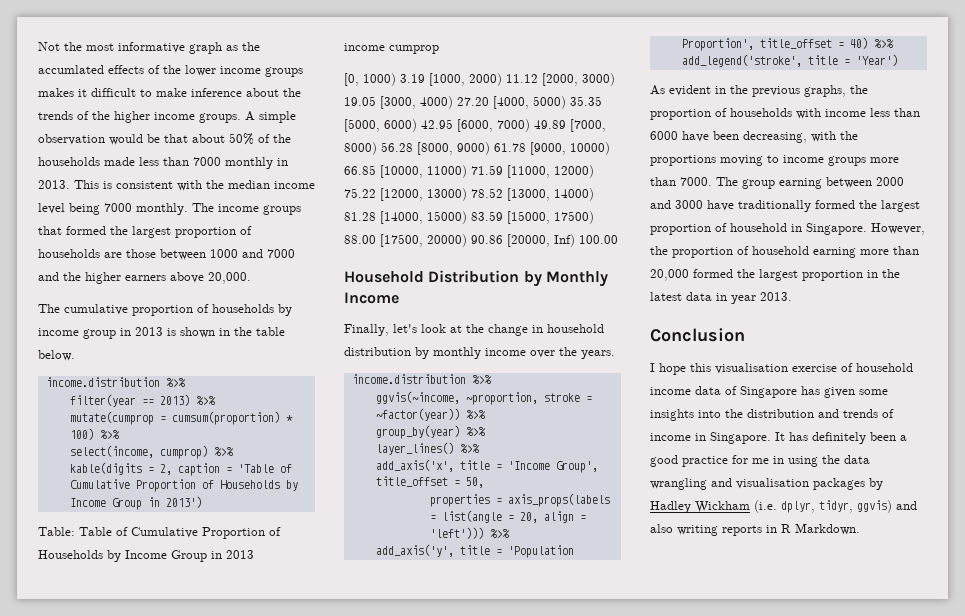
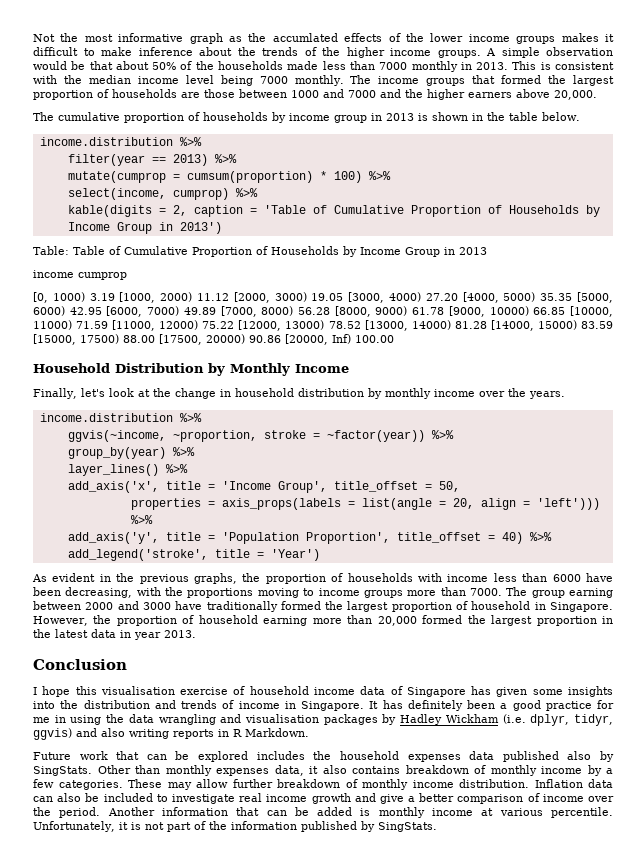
+ Future work that can be explored includes the household expenses data published also by SingStats. Other than monthly expenses data, it also contains breakdown of monthly income by a few categories. These may allow further breakdown of monthly income distribution. Inflation data can also be included to investigate real income growth and give a better comparison of income over the period. Another information that can be added is monthly income at various percentile. Unfortunately, it is not part of the information published by SingStats.

